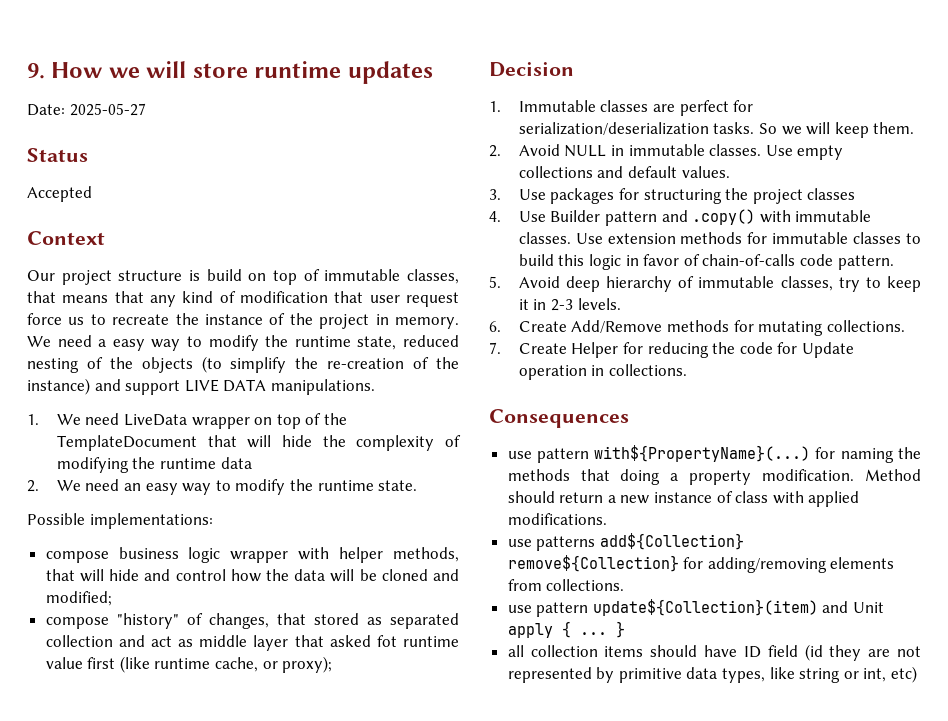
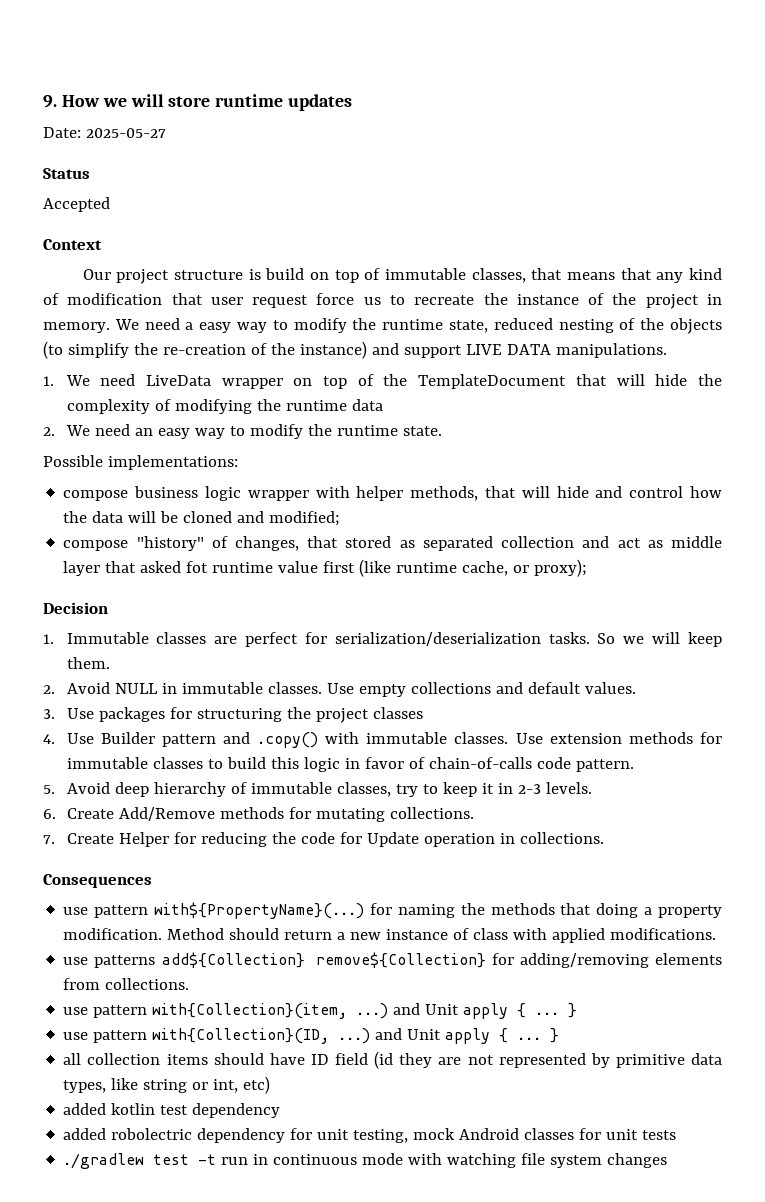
- use pattern update${Collection}(item) and Unit apply { ...
+ use pattern with{Collection}(item, ...) and Unit apply { ... }
+ use pattern with{Collection}(ID, ...) and Unit apply { ...
+ added kotlin test dependency
+ added robolectric dependency for unit testing, mock Android classes for unit tests
+ ./gradlew test -t run in continuous mode with watching file system changes

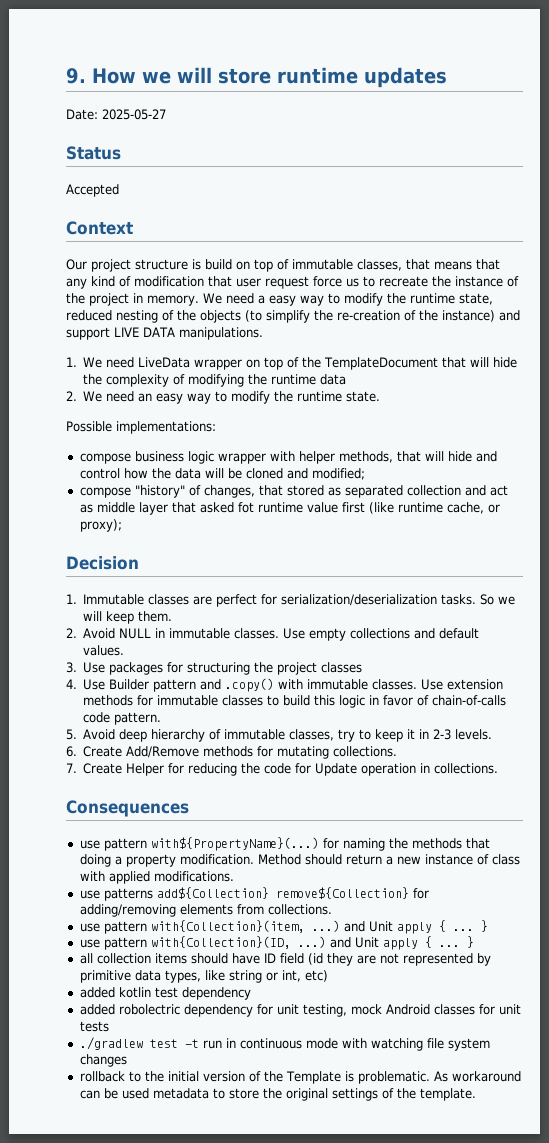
+ rollback to the initial version of the Template is problematic. As workaround can be used metadata to store the original settings of the template.

